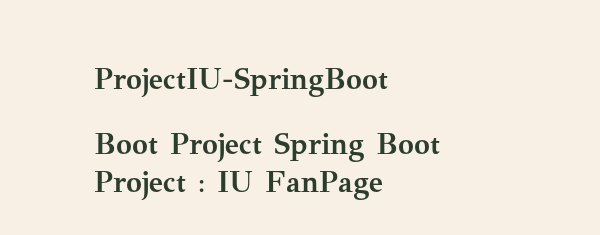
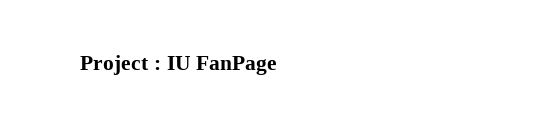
- ProjectIU-SpringBoot
- Boot Project Spring Boot Project : IU FanPage
+ Project : IU FanPage

